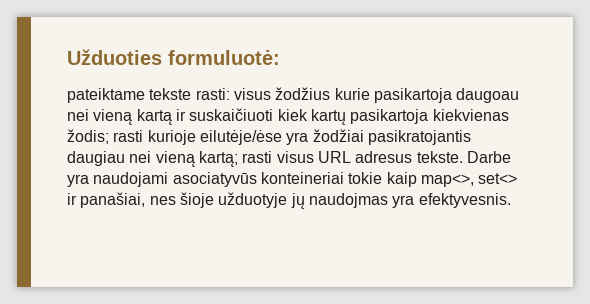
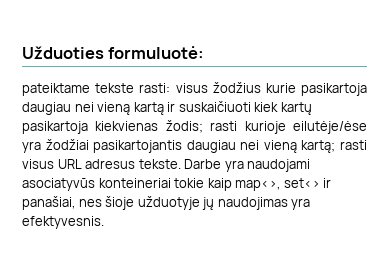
- pateiktame tekste rasti: visus žodžius kurie pasikartoja daugoau nei vieną kartą ir suskaičiuoti kiek kartų pasikartoja kiekvienas žodis; rasti kurioje eilutėje/ėse yra žodžiai pasikratojantis daugiau nei vieną kartą; rasti visus URL adresus tekste.
+ pateiktame tekste rasti: visus žodžius kurie pasikartoja daugiau nei vieną kartą ir suskaičiuoti kiek kartų pasikartoja kiekvienas žodis; rasti kurioje eilutėje/ėse yra žodžiai pasikartojantis daugiau nei vieną kartą; rasti visus URL adresus tekste.
- Darbe yra naudojami asociatyvūs konteineriai tokie kaip map<>, set<> ir panašiai, nes šioje užduotyje jų naudojmas yra efektyvesnis.
+ Darbe yra naudojami asociatyvūs konteineriai tokie kaip map<>, set<> ir panašiai, nes šioje užduotyje jų naudojimas yra efektyvesnis.

